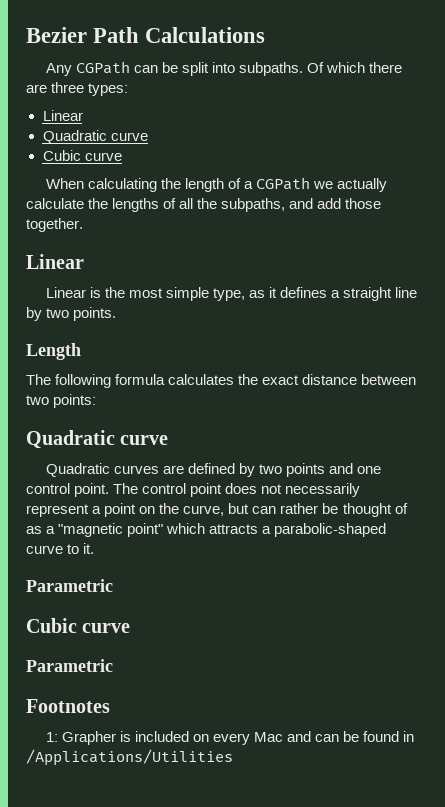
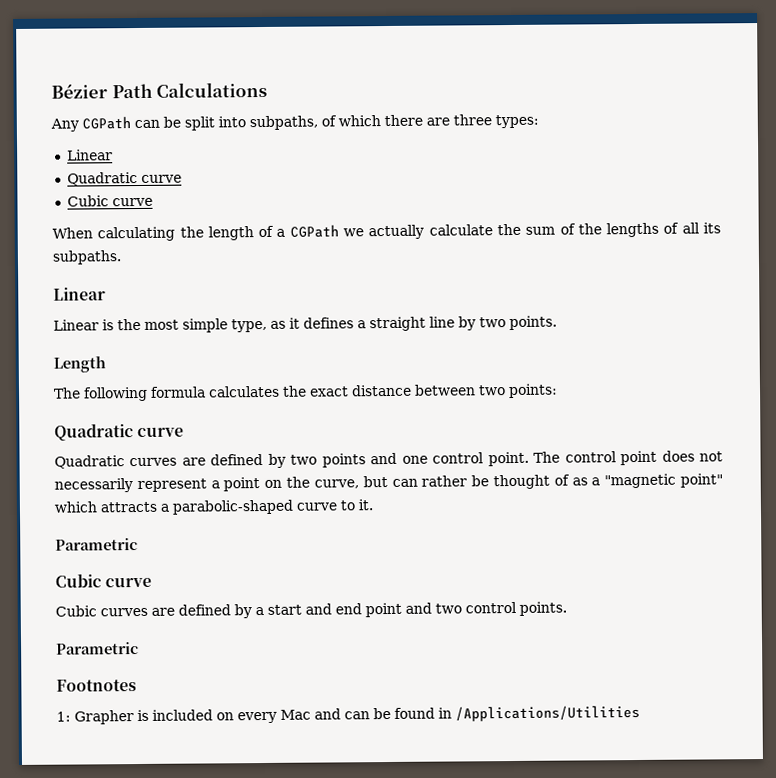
- Bezier Path Calculations
+ Bézier Path Calculations
- Any CGPath can be split into subpaths. Of which there are three types:
+ Any CGPath can be split into subpaths, of which there are three types:
- When calculating the length of a CGPath we actually calculate the lengths of all the subpaths, and add those together.
+ When calculating the length of a CGPath we actually calculate the sum of the lengths of all its subpaths.
+ Cubic curves are defined by a start and end point and two control points.

